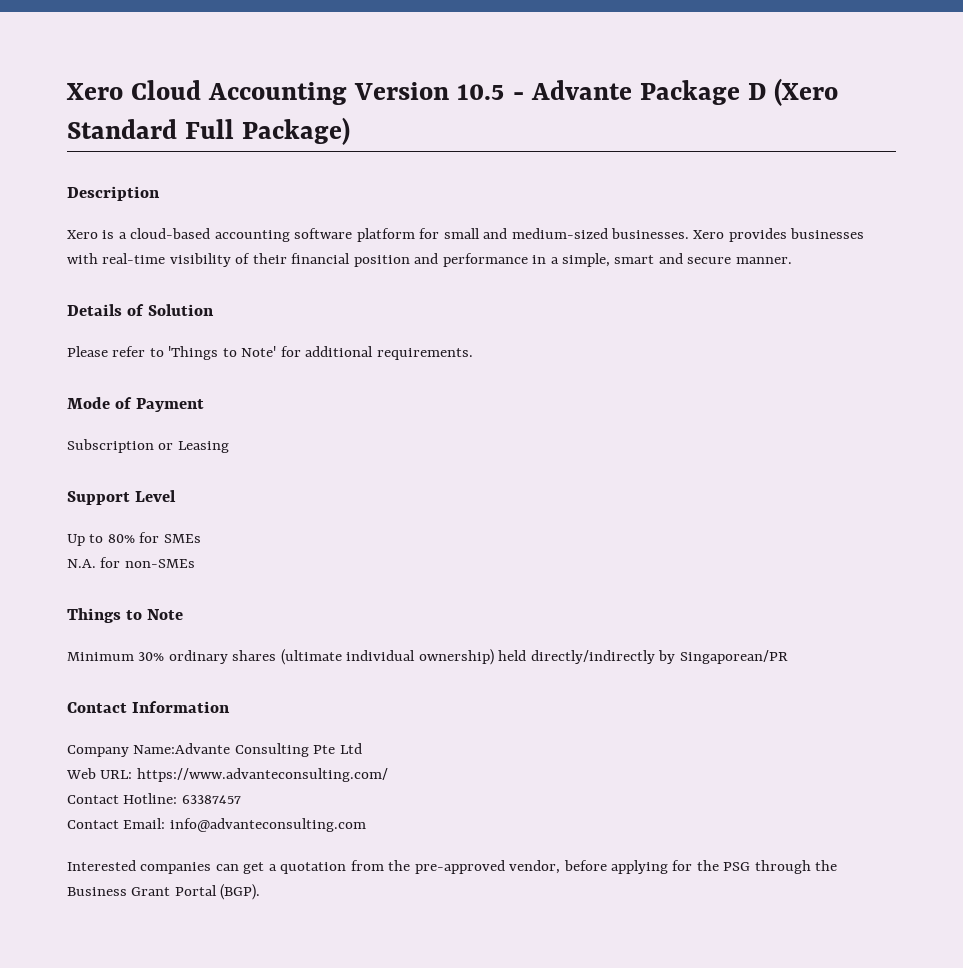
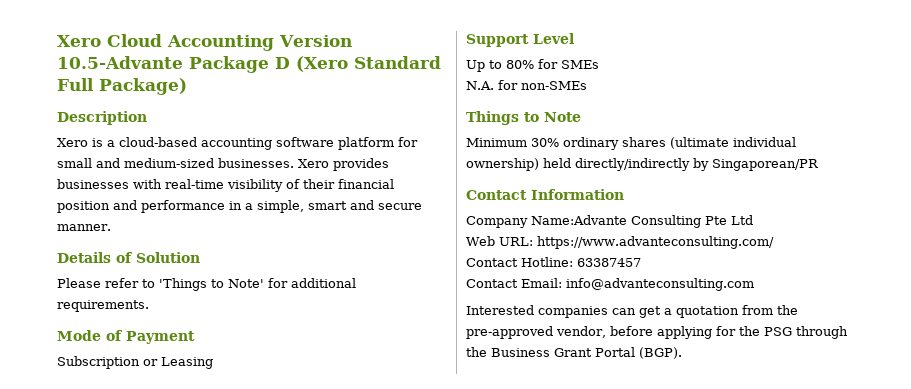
- Xero Cloud Accounting Version 10.5 - Advante Package D (Xero Standard Full Package)
+ Xero Cloud Accounting Version 10.5-Advante Package D (Xero Standard Full Package)

